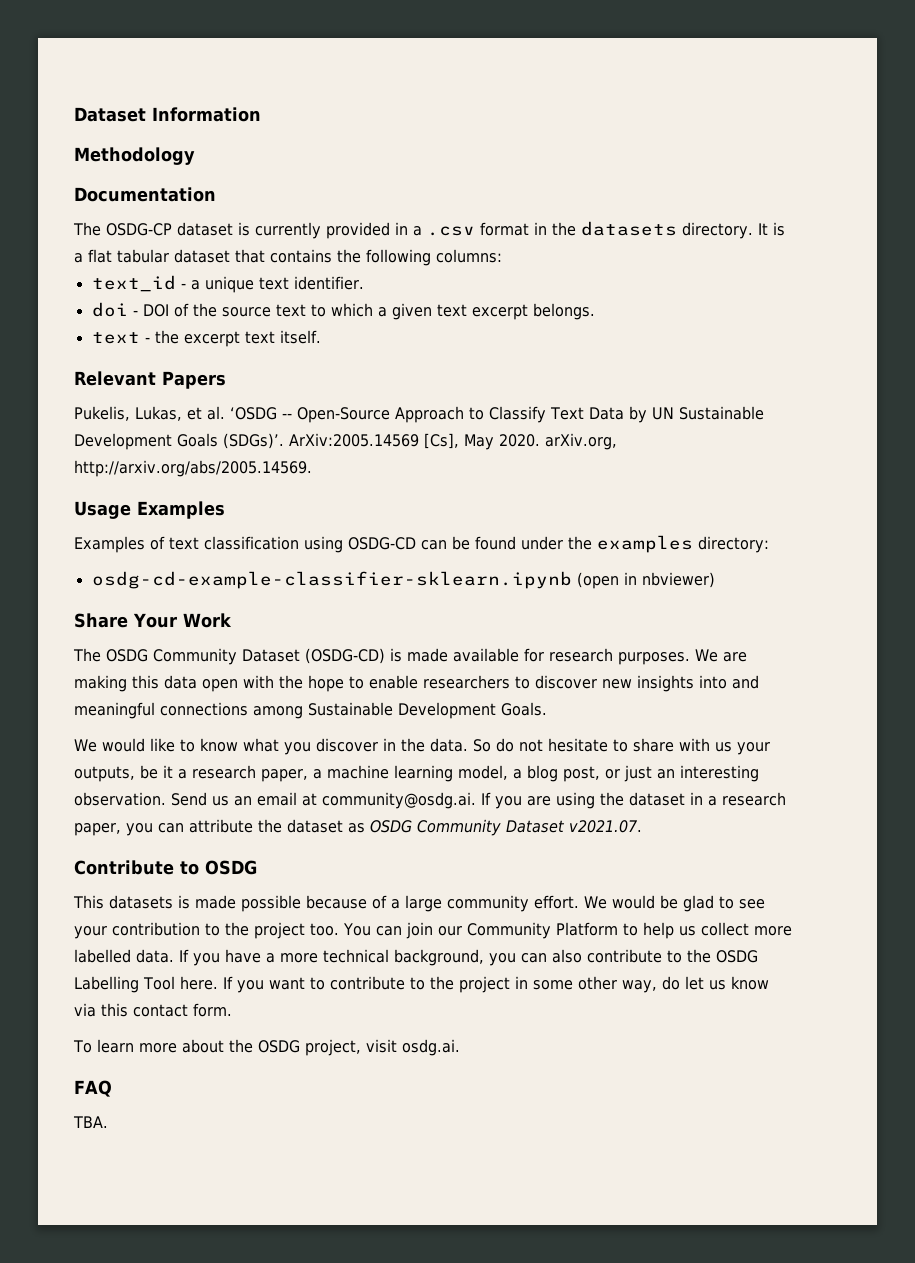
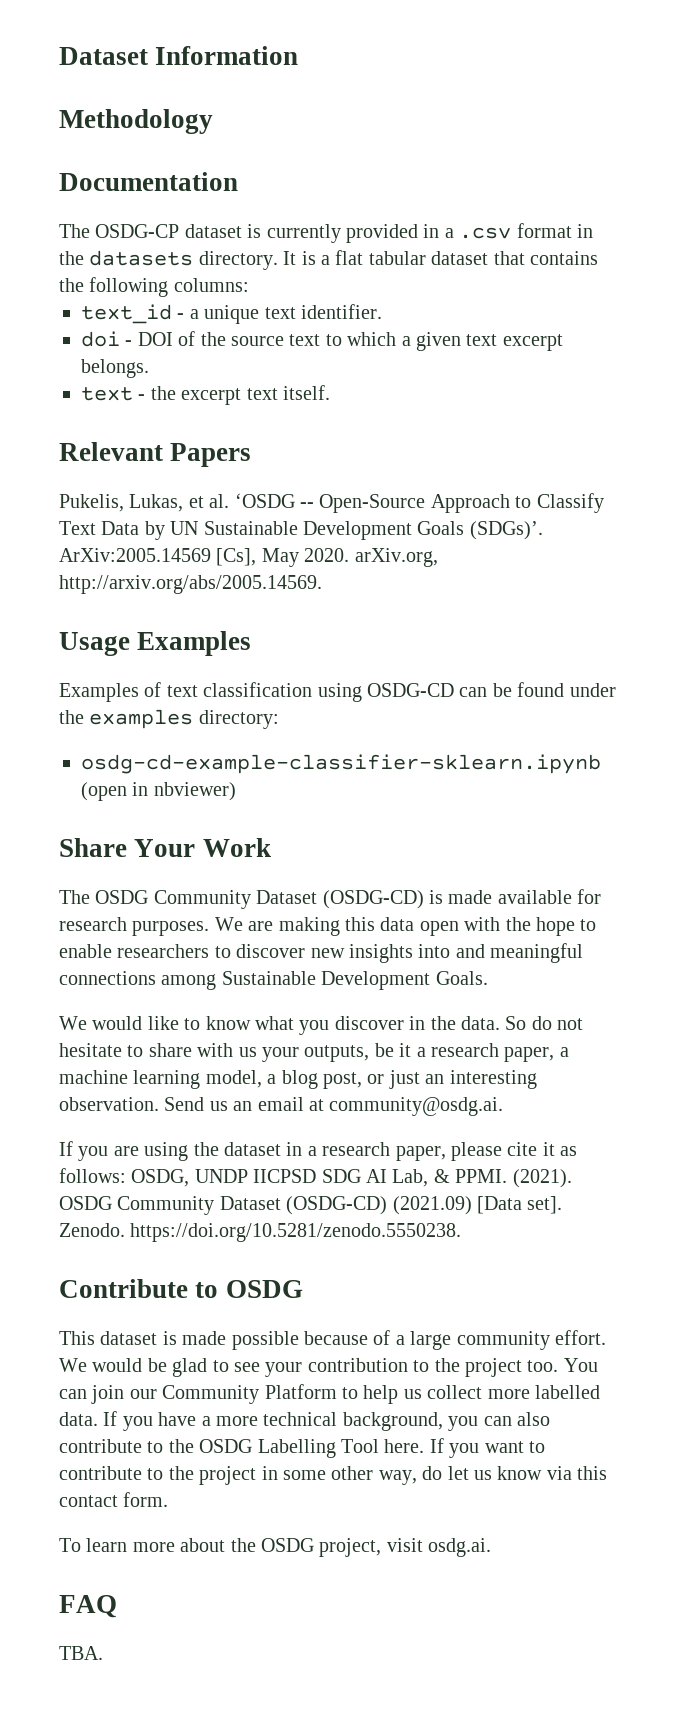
- Send us an email at community@osdg.ai. If you are using the dataset in a research paper, you can attribute the dataset as OSDG Community Dataset v2021.07.
+ Send us an email at community@osdg.ai.
+ If you are using the dataset in a research paper, please cite it as follows: OSDG, UNDP IICPSD SDG AI Lab, & PPMI. (2021). OSDG Community Dataset (OSDG-CD) (2021.09) [Data set]. Zenodo. https://doi.org/10.5281/zenodo.5550238.
- This datasets is made possible because of a large community effort.
+ This dataset is made possible because of a large community effort.

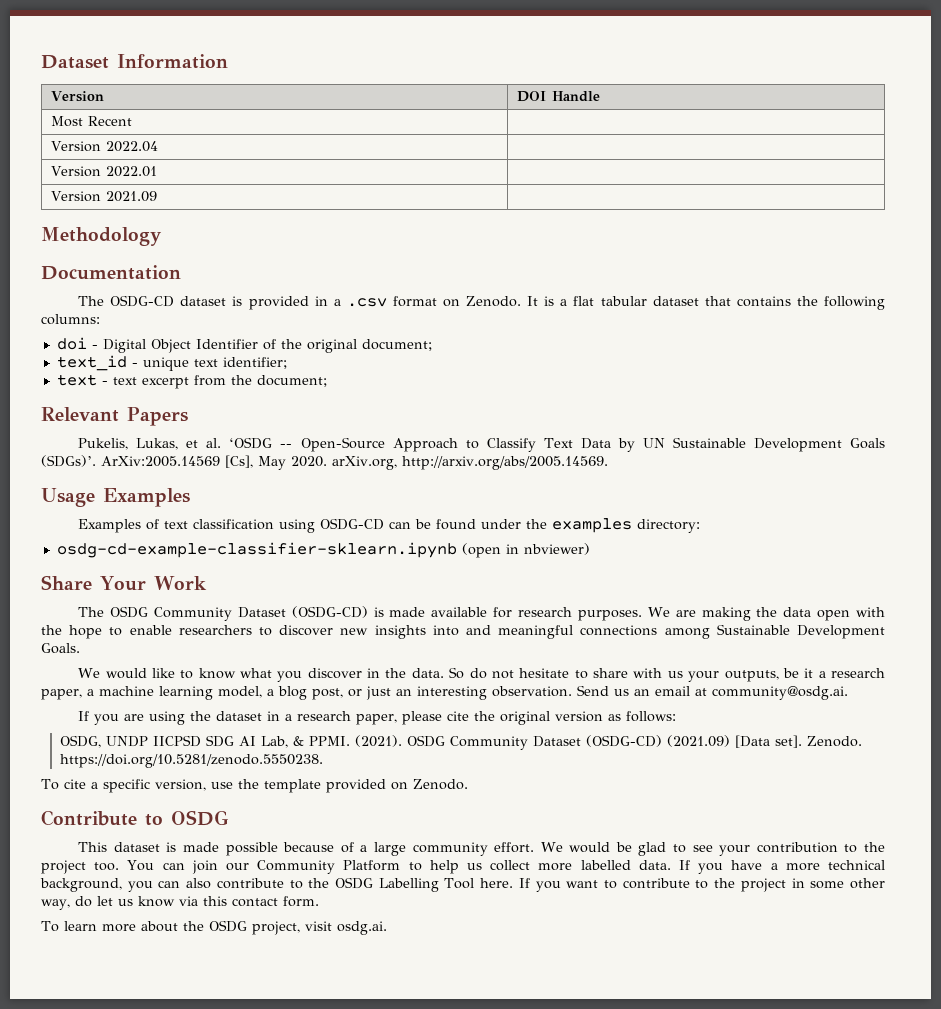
+ Version | DOI Handle
+ Most Recent |
+ Version 2022.04 |
+ Version 2022.01 |
+ Version 2021.09 |
- The OSDG-CP dataset is currently provided in a .csv format in the datasets directory.
+ The OSDG-CD dataset is provided in a .csv format on Zenodo.
+ doi - Digital Object Identifier of the original document;
- text_id - a unique text identifier.
- doi - DOI of the source text to which a given text excerpt belongs.
- text - the excerpt text itself.
+ text_id - unique text identifier;
+ text - text excerpt from the document;
- We are making this data open with the hope to enable researchers to discover new insights into and meaningful connections among Sustainable Development Goals.
+ We are making the data open with the hope to enable researchers to discover new insights into and meaningful connections among Sustainable Development Goals.
- If you are using the dataset in a research paper, please cite it as follows: OSDG, UNDP IICPSD SDG AI Lab, & PPMI.
+ If you are using the dataset in a research paper, please cite the original version as follows:
+ OSDG, UNDP IICPSD SDG AI Lab, & PPMI.
+ To cite a specific version, use the template provided on Zenodo.
- FAQ
- TBA.

